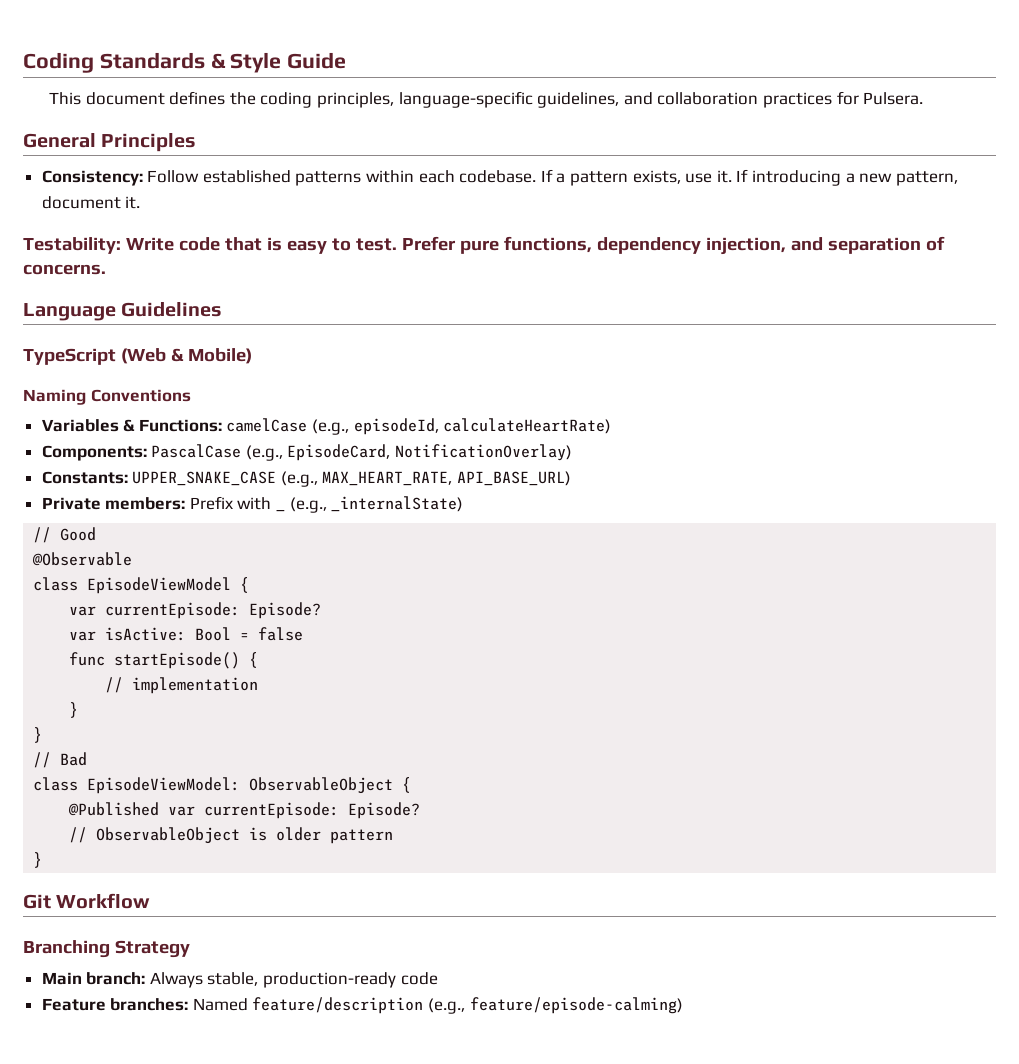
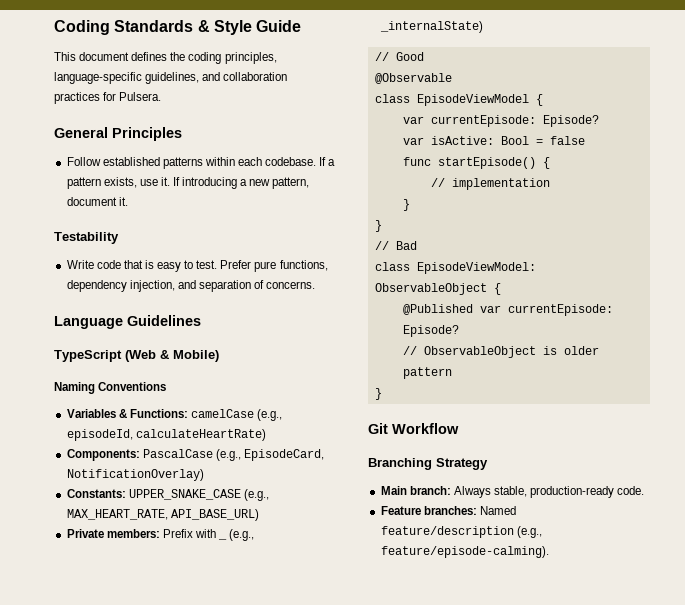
- Consistency: Follow established patterns within each codebase.
+ Follow established patterns within each codebase.
- Testability: Write code that is easy to test.
+ Testability
+ Write code that is easy to test.
- Main branch: Always stable, production-ready code
+ Main branch: Always stable, production-ready code.
- Feature branches: Named feature/description (e.g., feature/episode-calming)
+ Feature branches: Named feature/description (e.g., feature/episode-calming).

